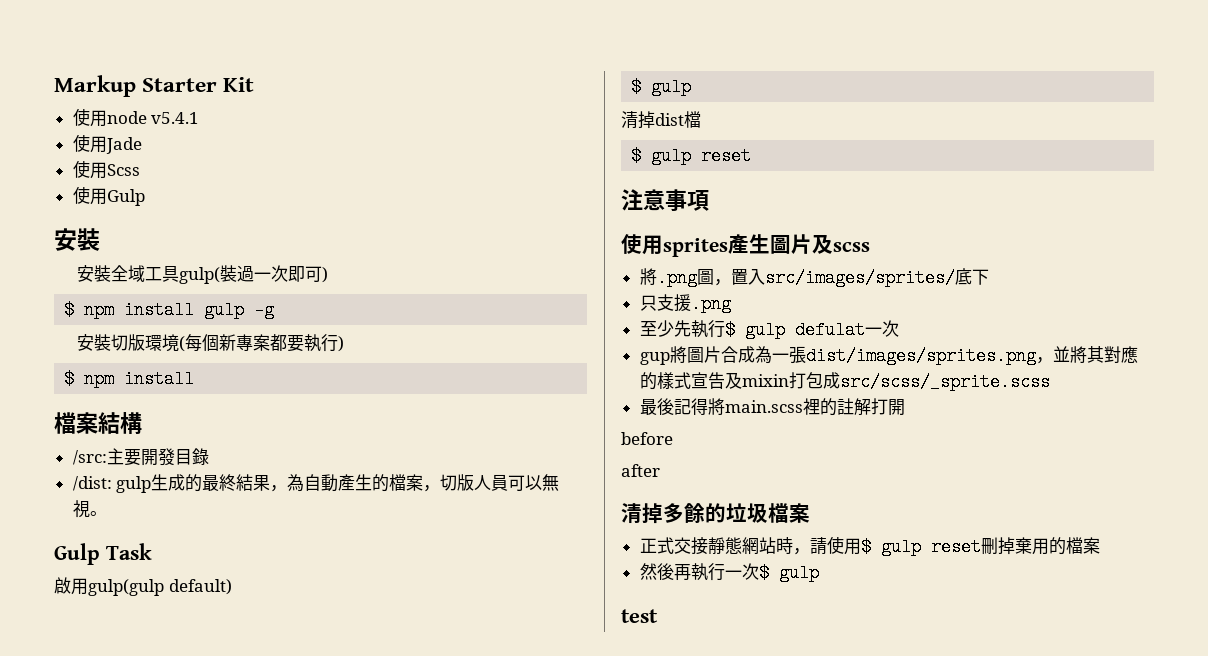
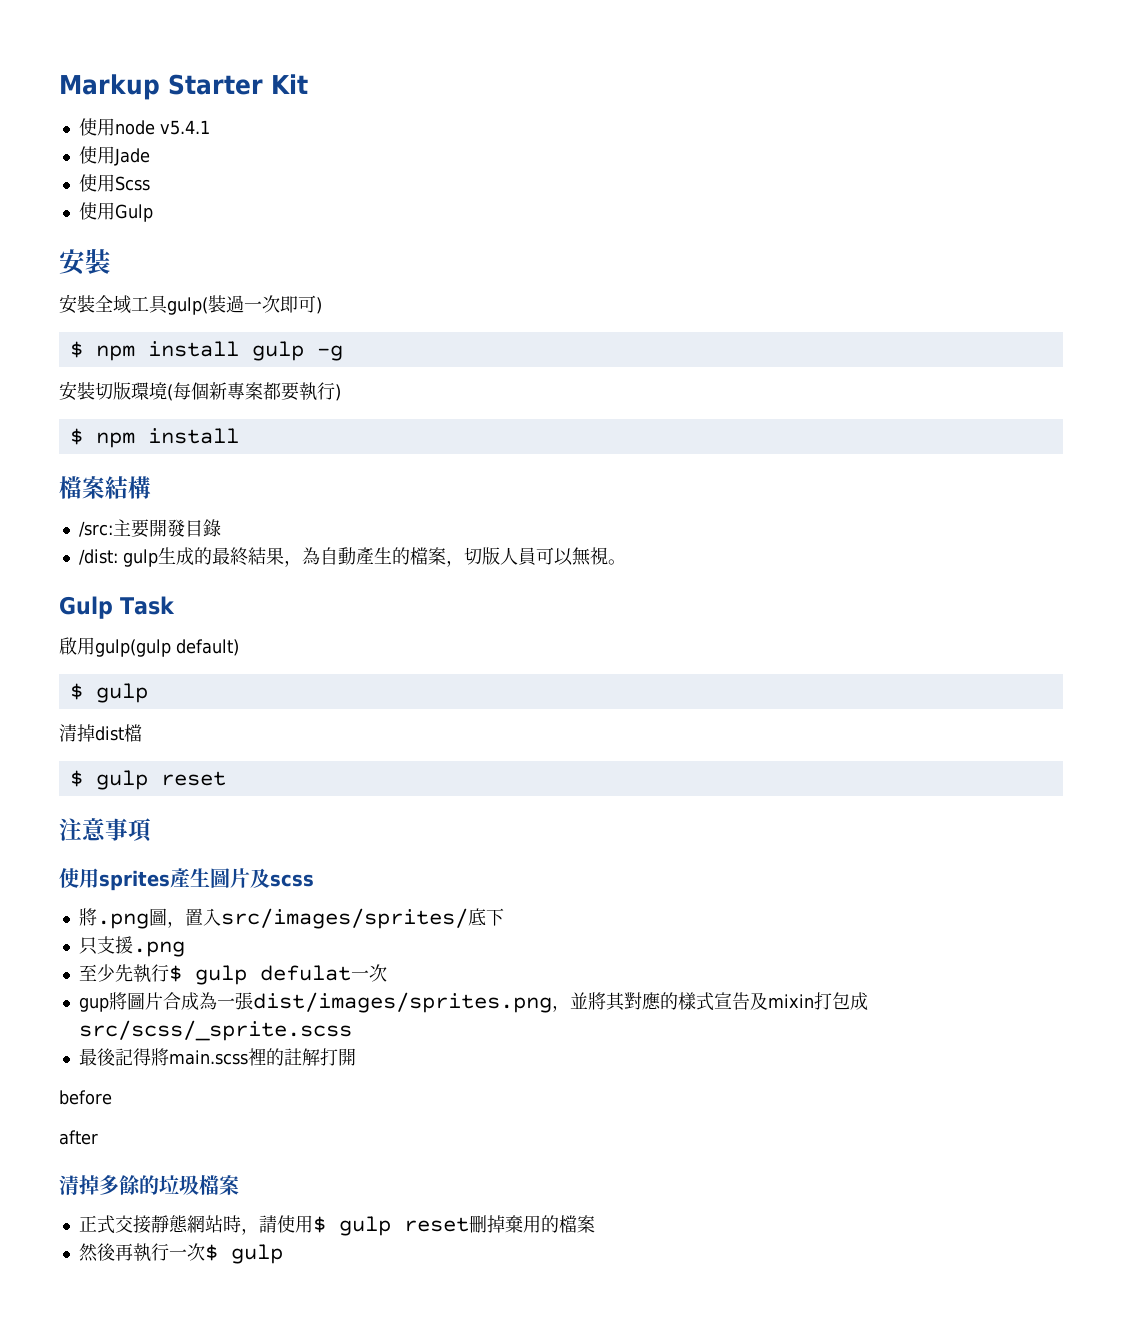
- test

